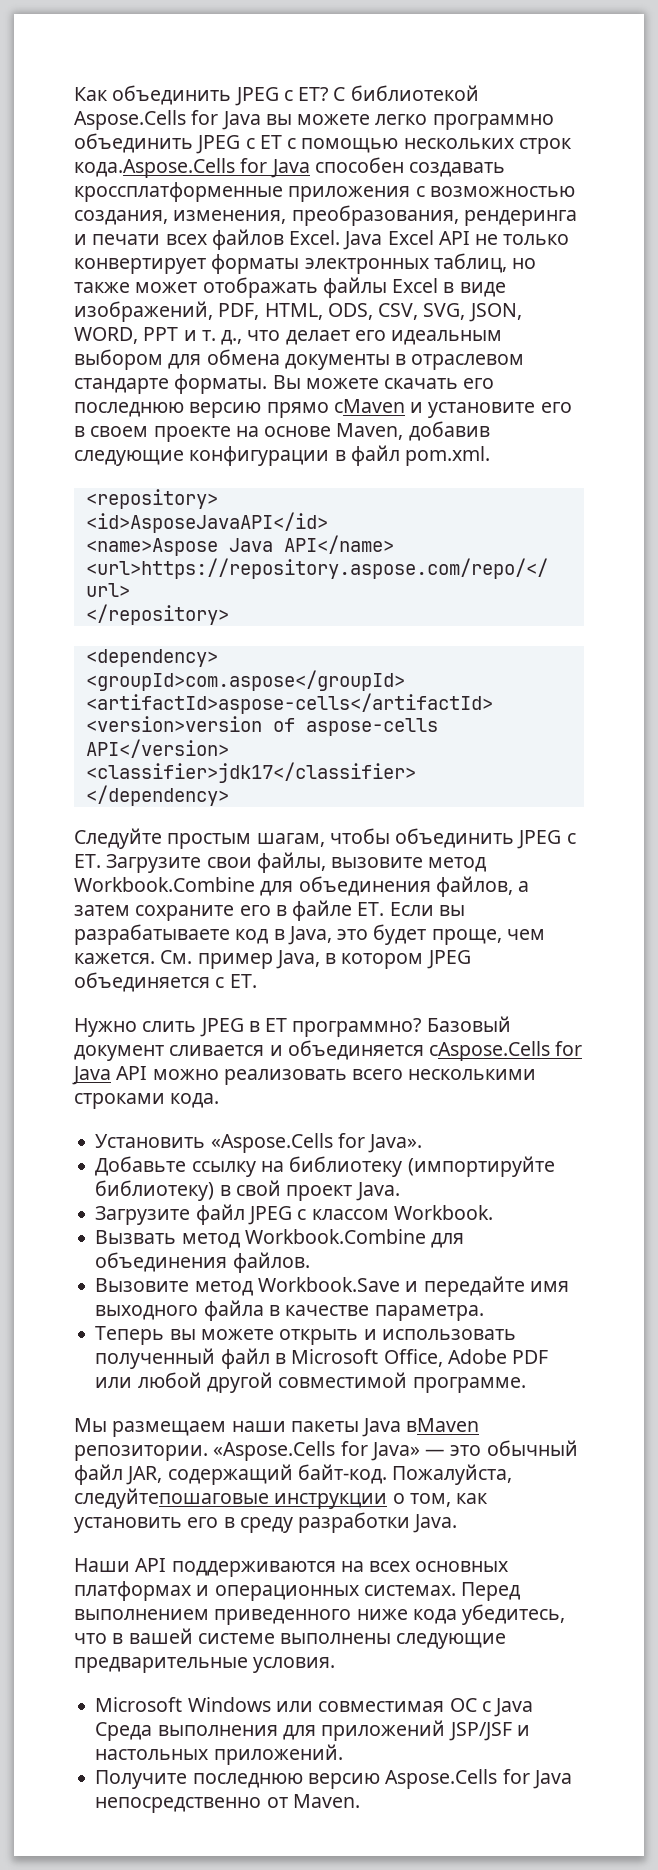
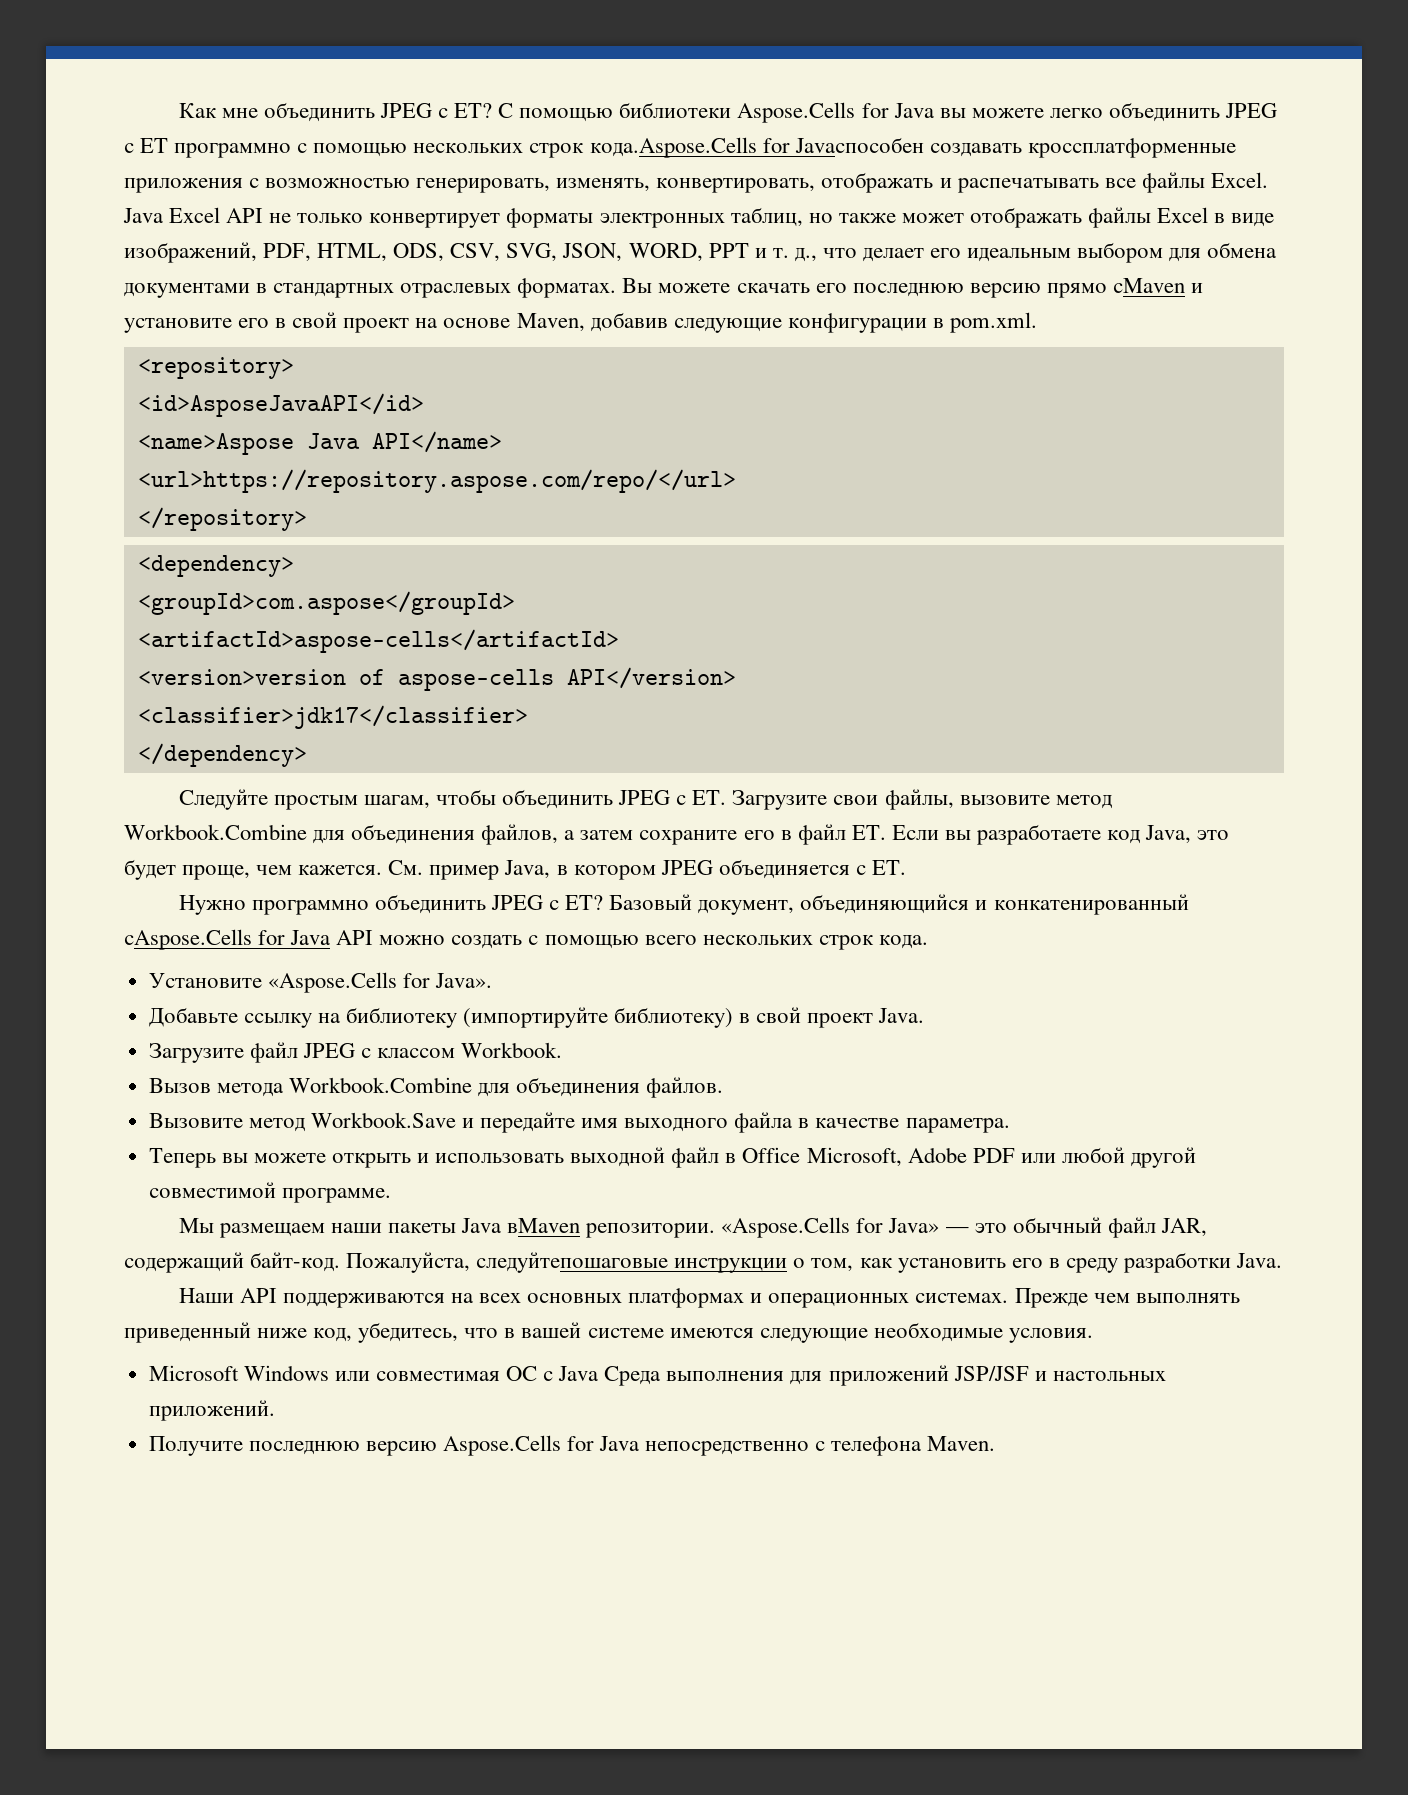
- Как объединить JPEG с ET?
+ Как мне объединить JPEG с ET?
- С библиотекой Aspose.Cells for Java вы можете легко программно объединить JPEG с ET с помощью нескольких строк кода.Aspose.Cells for Java способен создавать кроссплатформенные приложения с возможностью создания, изменения, преобразования, рендеринга и печати всех файлов Excel.
+ С помощью библиотеки Aspose.Cells for Java вы можете легко объединить JPEG с ET программно с помощью нескольких строк кода.Aspose.Cells for Javaспособен создавать кроссплатформенные приложения с возможностью генерировать, изменять, конвертировать, отображать и распечатывать все файлы Excel.
- Java Excel API не только конвертирует форматы электронных таблиц, но также может отображать файлы Excel в виде изображений, PDF, HTML, ODS, CSV, SVG, JSON, WORD, PPT и т. д., что делает его идеальным выбором для обмена документы в отраслевом стандарте форматы.
+ Java Excel API не только конвертирует форматы электронных таблиц, но также может отображать файлы Excel в виде изображений, PDF, HTML, ODS, CSV, SVG, JSON, WORD, PPT и т. д., что делает его идеальным выбором для обмена документами в стандартных отраслевых форматах.
- Вы можете скачать его последнюю версию прямо сMaven и установите его в своем проекте на основе Maven, добавив следующие конфигурации в файл pom.xml.
+ Вы можете скачать его последнюю версию прямо сMaven и установите его в свой проект на основе Maven, добавив следующие конфигурации в pom.xml.
- Следуйте простым шагам, чтобы объединить JPEG с ET. Загрузите свои файлы, вызовите метод Workbook.Combine для объединения файлов, а затем сохраните его в файле ET. Если вы разрабатываете код в Java, это будет проще, чем кажется.
+ Следуйте простым шагам, чтобы объединить JPEG с ET. Загрузите свои файлы, вызовите метод Workbook.Combine для объединения файлов, а затем сохраните его в файл ET. Если вы разработаете код Java, это будет проще, чем кажется.
- Нужно слить JPEG в ET программно? Базовый документ сливается и объединяется сAspose.Cells for Java API можно реализовать всего несколькими строками кода.
+ Нужно программно объединить JPEG с ET? Базовый документ, объединяющийся и конкатенированный сAspose.Cells for Java API можно создать с помощью всего нескольких строк кода.
- Установить «Aspose.Cells for Java».
+ Установите «Aspose.Cells for Java».
- Вызвать метод Workbook.Combine для объединения файлов.
+ Вызов метода Workbook.Combine для объединения файлов.
- Теперь вы можете открыть и использовать полученный файл в Microsoft Office, Adobe PDF или любой другой совместимой программе.
+ Теперь вы можете открыть и использовать выходной файл в Office Microsoft, Adobe PDF или любой другой совместимой программе.
- Перед выполнением приведенного ниже кода убедитесь, что в вашей системе выполнены следующие предварительные условия.
+ Прежде чем выполнять приведенный ниже код, убедитесь, что в вашей системе имеются следующие необходимые условия.
- Получите последнюю версию Aspose.Cells for Java непосредственно от Maven.
+ Получите последнюю версию Aspose.Cells for Java непосредственно с телефона Maven.

